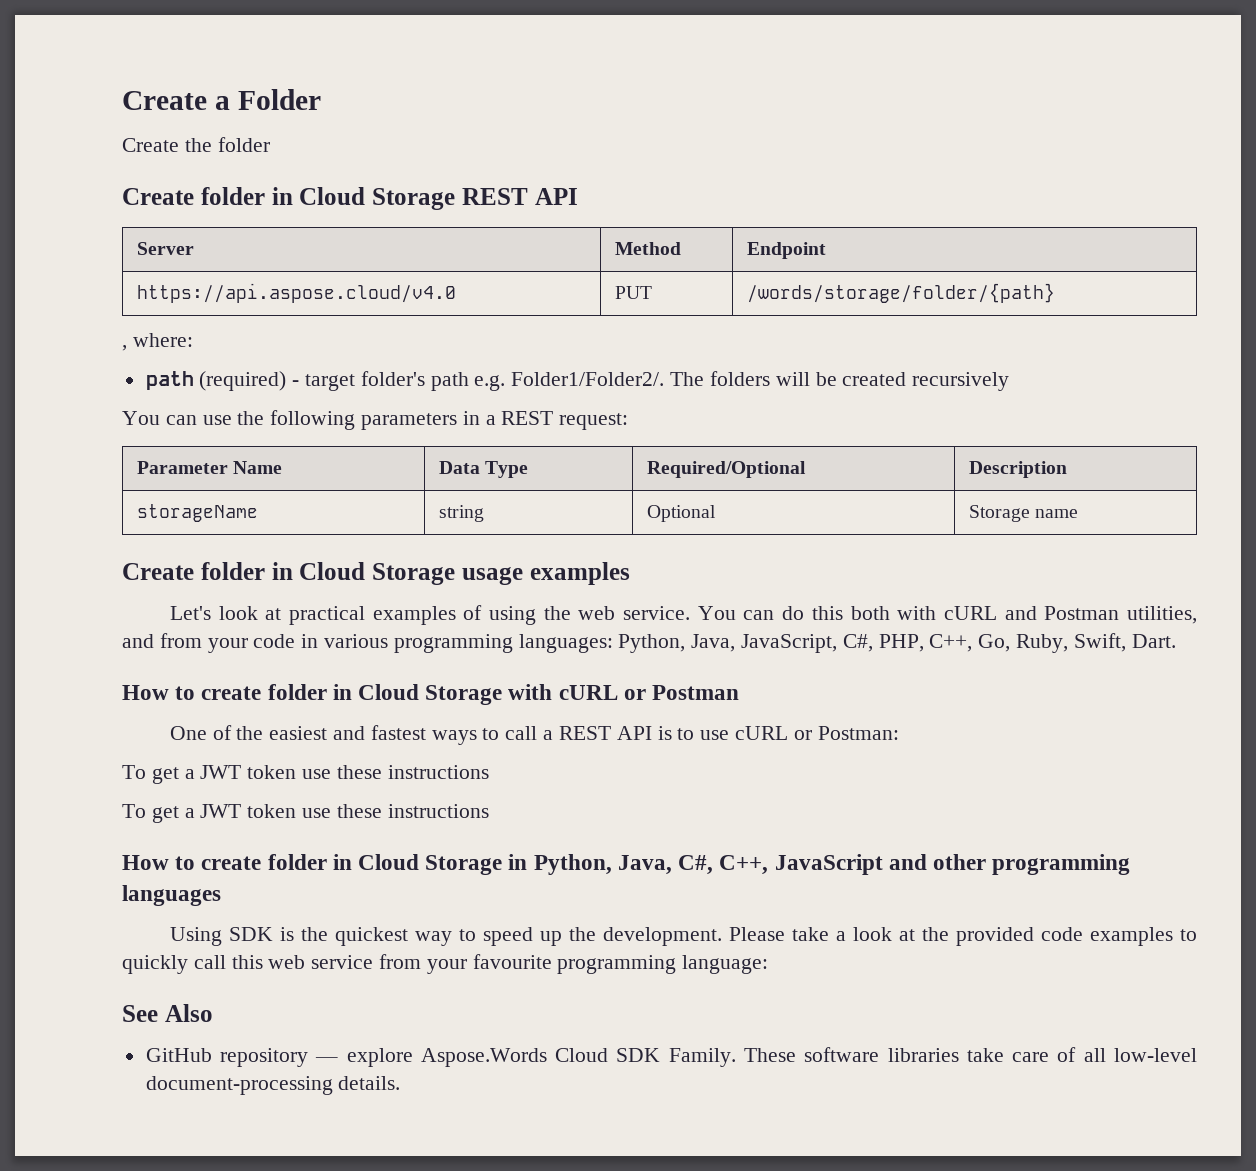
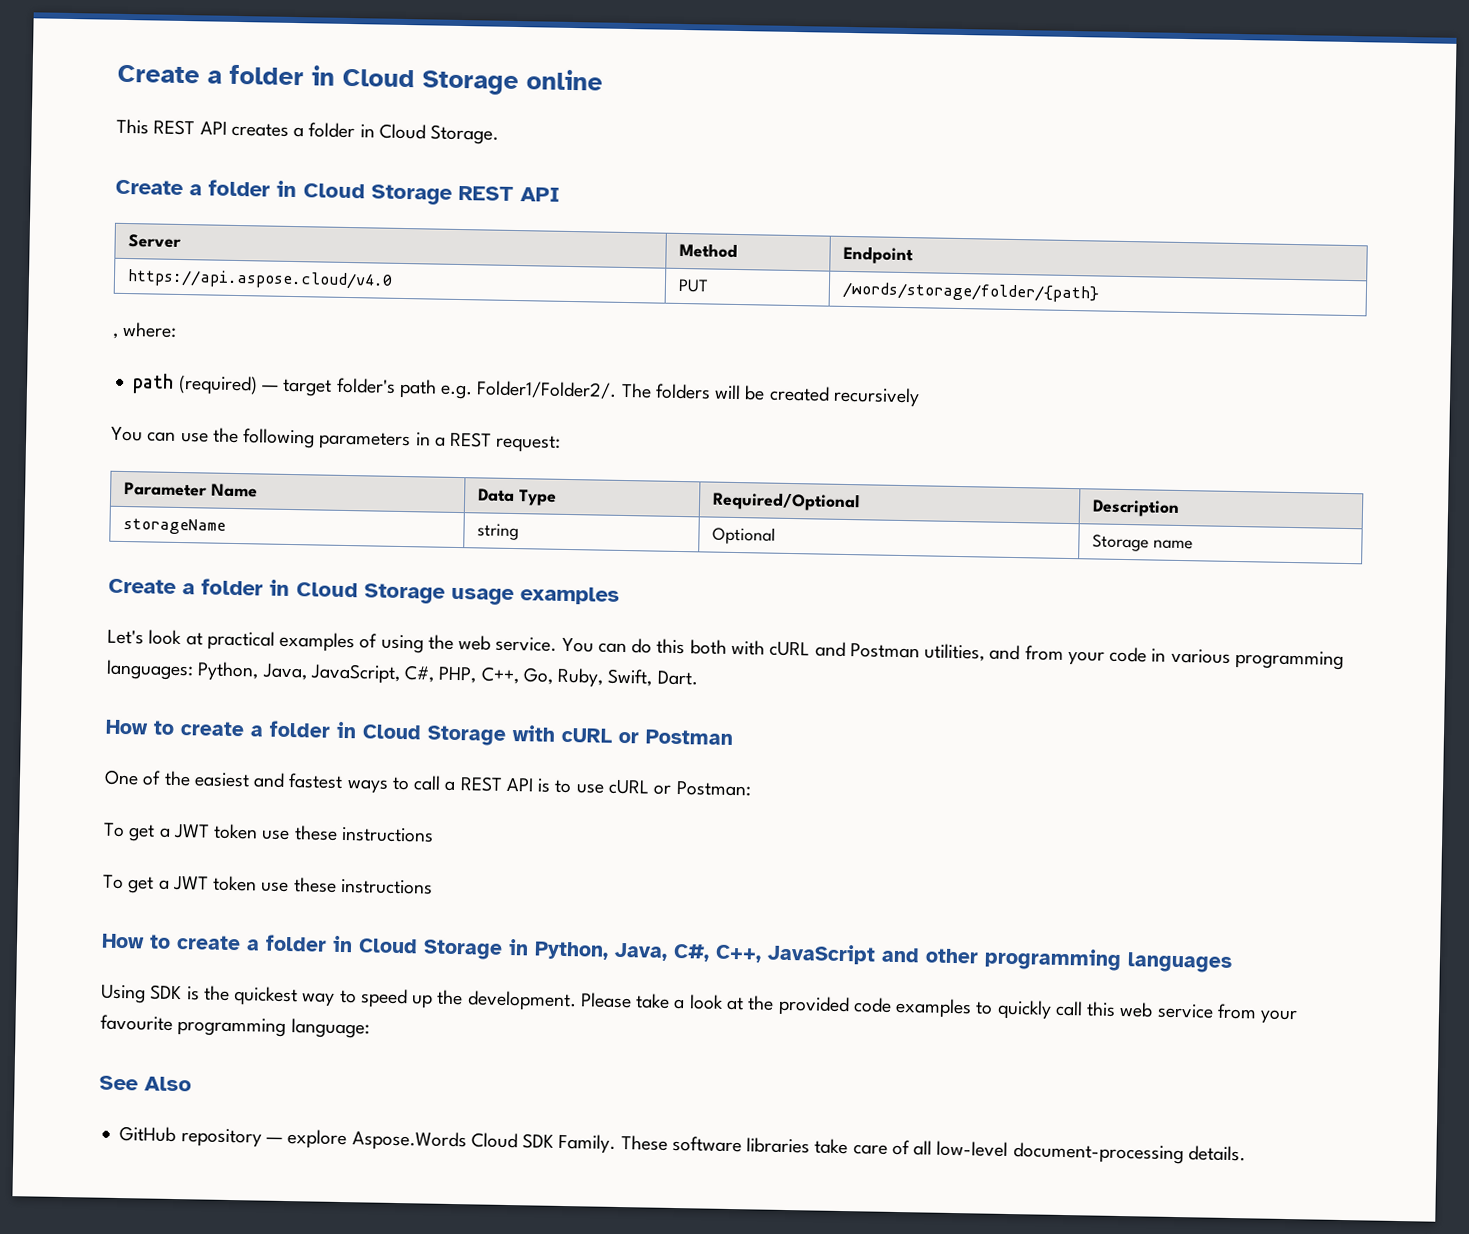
- Create a Folder
- Create the folder
- Create folder in Cloud Storage REST API
+ Create a folder in Cloud Storage online
+ This REST API creates a folder in Cloud Storage.
+ Create a folder in Cloud Storage REST API
- path (required) - target folder's path e.g. Folder1/Folder2/.
+ path (required) — target folder's path e.g. Folder1/Folder2/.
- Create folder in Cloud Storage usage examples
+ Create a folder in Cloud Storage usage examples
- How to create folder in Cloud Storage with cURL or Postman
+ How to create a folder in Cloud Storage with cURL or Postman
- How to create folder in Cloud Storage in Python, Java, C#, C++, JavaScript and other programming languages
+ How to create a folder in Cloud Storage in Python, Java, C#, C++, JavaScript and other programming languages

